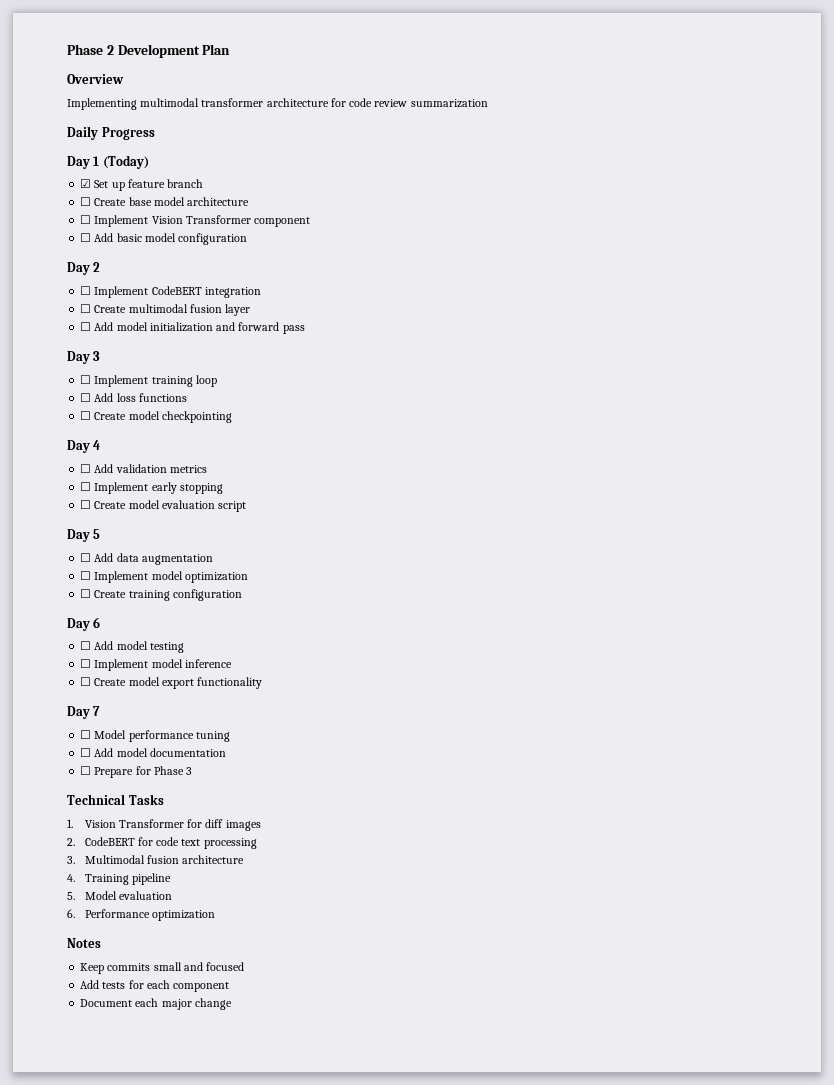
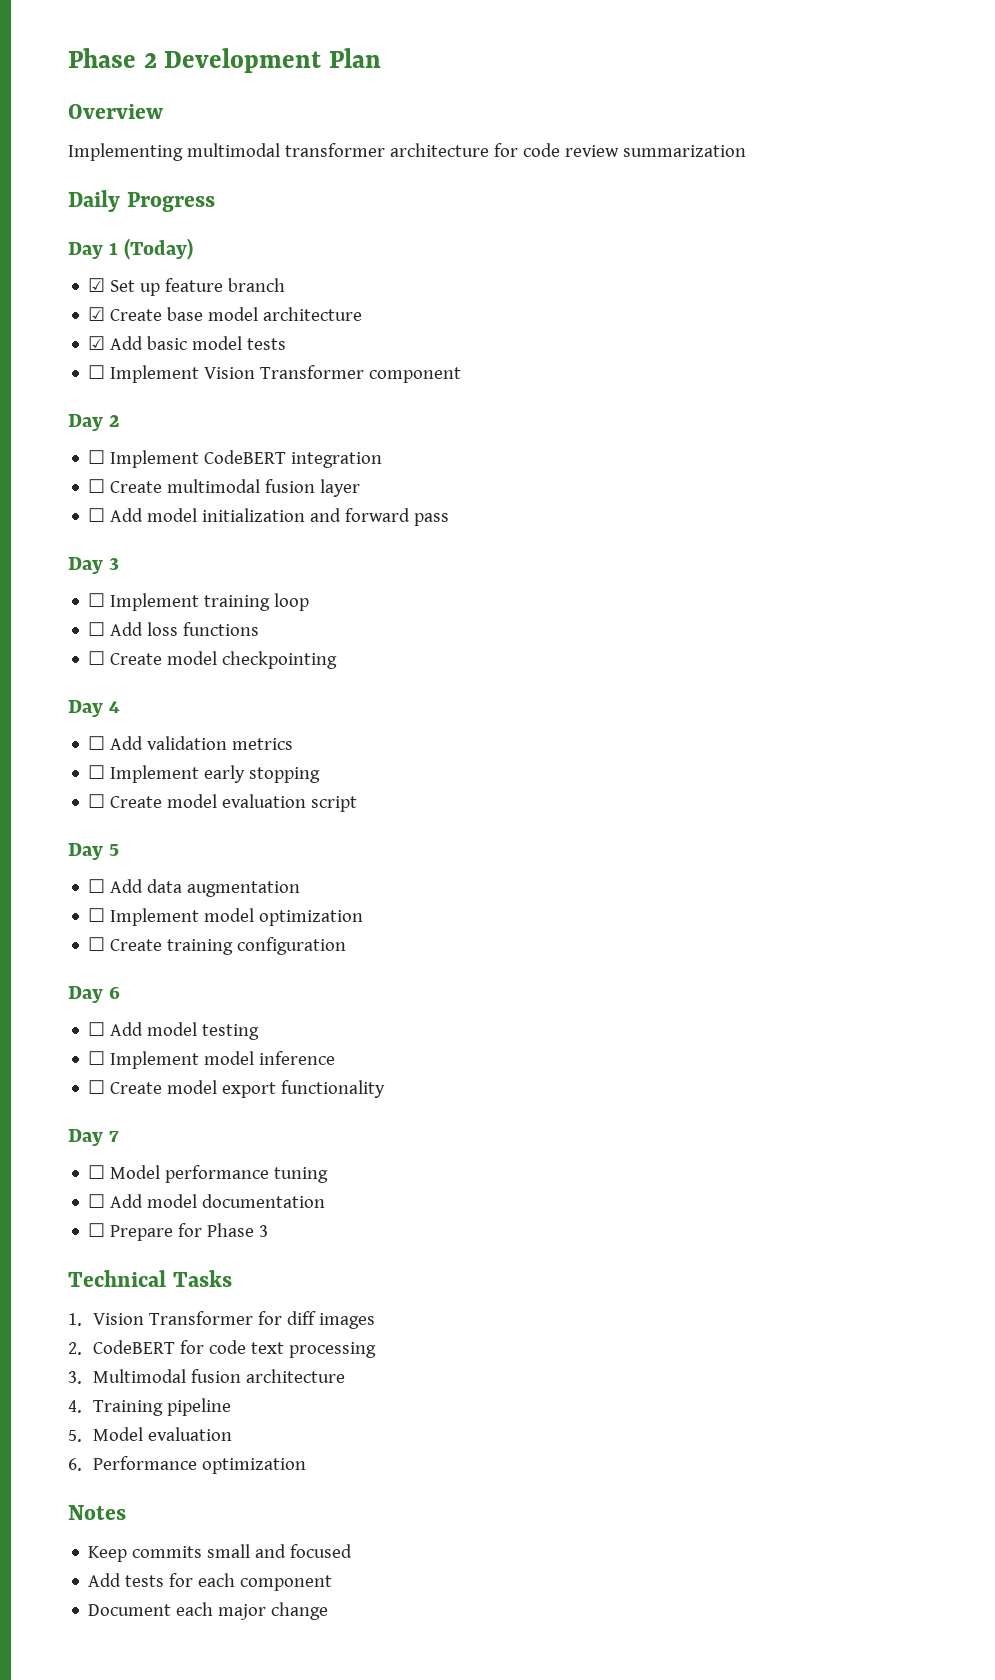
- ☐ Create base model architecture
+ ☑ Create base model architecture
+ ☑ Add basic model tests
- ☐ Add basic model configuration

